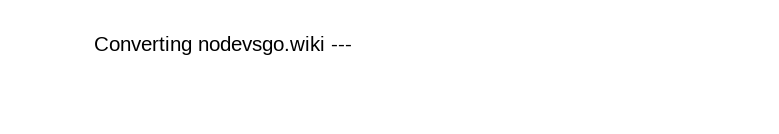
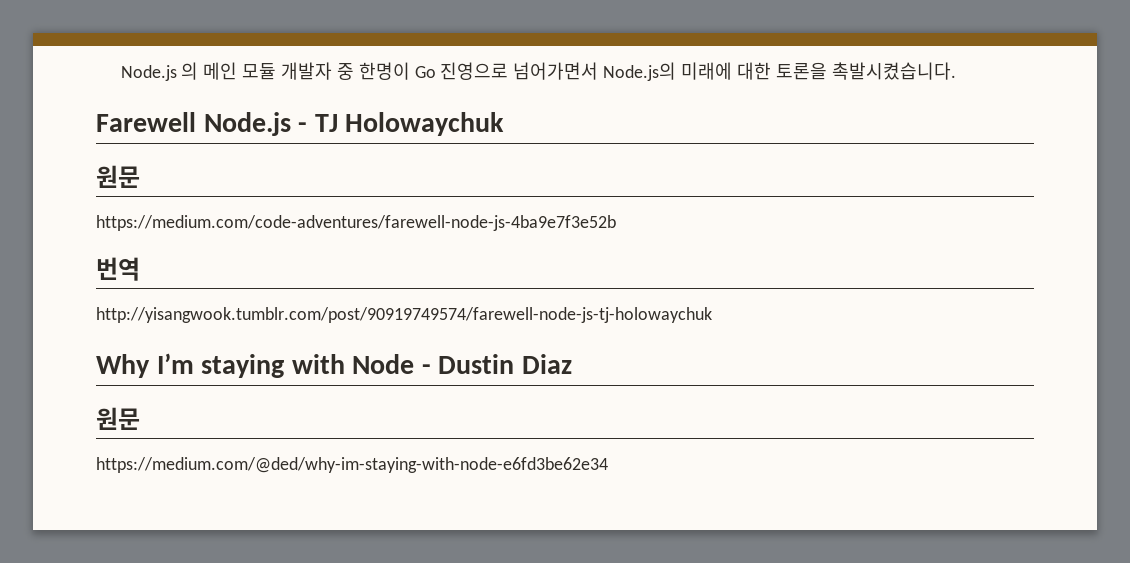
- Converting nodevsgo.wiki ---
+ Node.js 의 메인 모듈 개발자 중 한명이 Go 진영으로 넘어가면서 Node.js의 미래에 대한 토론을 촉발시켰습니다.
+ Farewell Node.js - TJ Holowaychuk
+ 원문
+ https://medium.com/code-adventures/farewell-node-js-4ba9e7f3e52b
+ 번역
+ http://yisangwook.tumblr.com/post/90919749574/farewell-node-js-tj-holowaychuk
+ Why I’m staying with Node - Dustin Diaz
+ 원문
+ https://medium.com/@ded/why-im-staying-with-node-e6fd3be62e34

